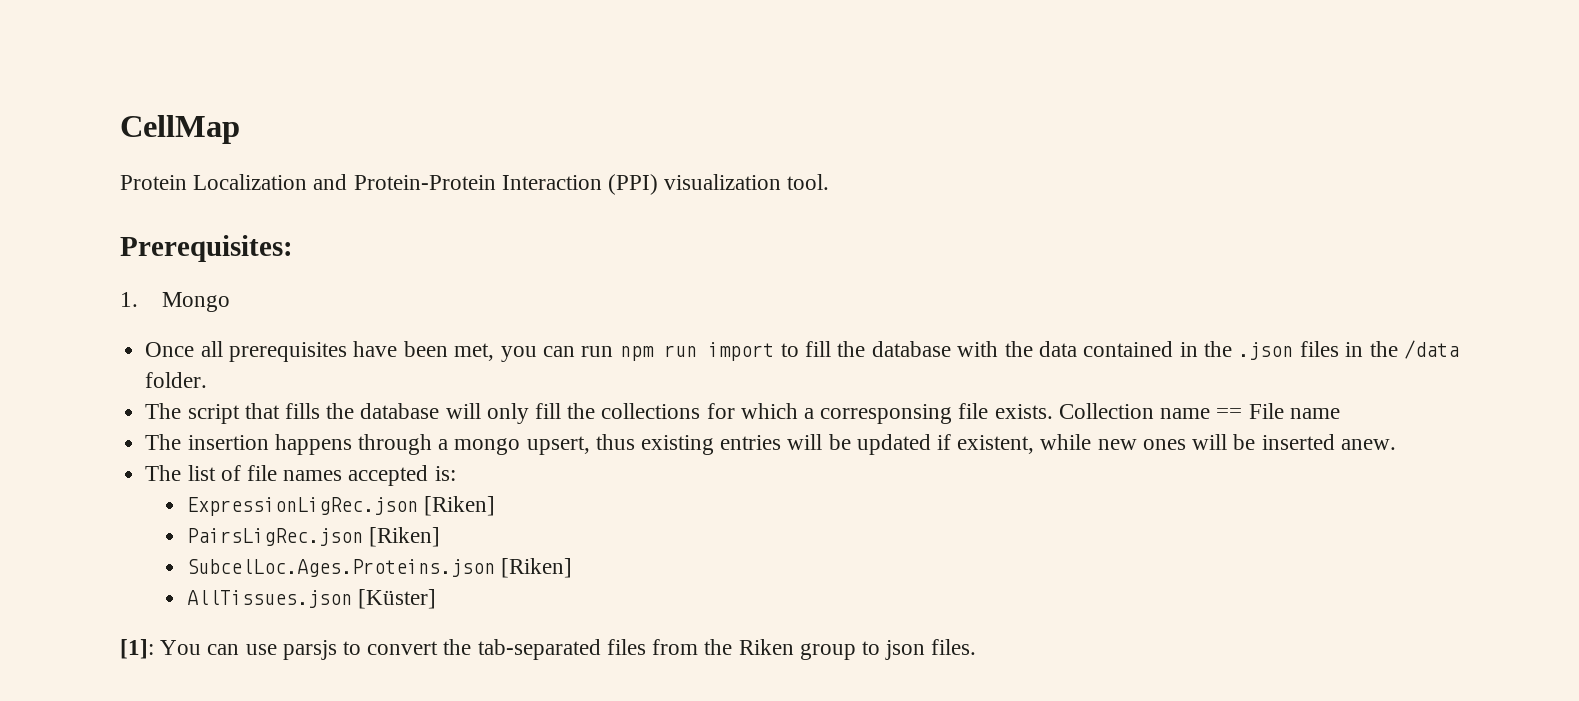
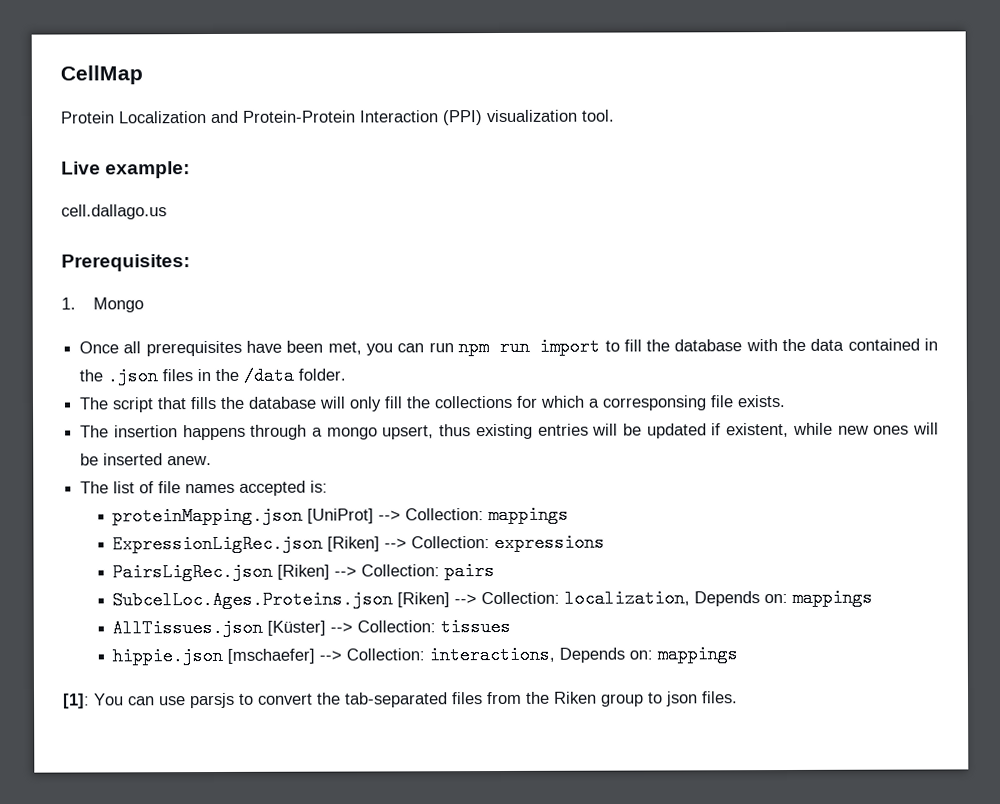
+ Live example:
+ cell.dallago.us
- Collection name == File name
+ proteinMapping.json [UniProt] --> Collection: mappings
- ExpressionLigRec.json [Riken]
+ ExpressionLigRec.json [Riken] --> Collection: expressions
- PairsLigRec.json [Riken]
+ PairsLigRec.json [Riken] --> Collection: pairs
- SubcelLoc.Ages.Proteins.json [Riken]
- AllTissues.json [Küster]
+ SubcelLoc.Ages.Proteins.json [Riken] --> Collection: localization, Depends on: mappings
+ AllTissues.json [Küster] --> Collection: tissues
+ hippie.json [mschaefer] --> Collection: interactions, Depends on: mappings

